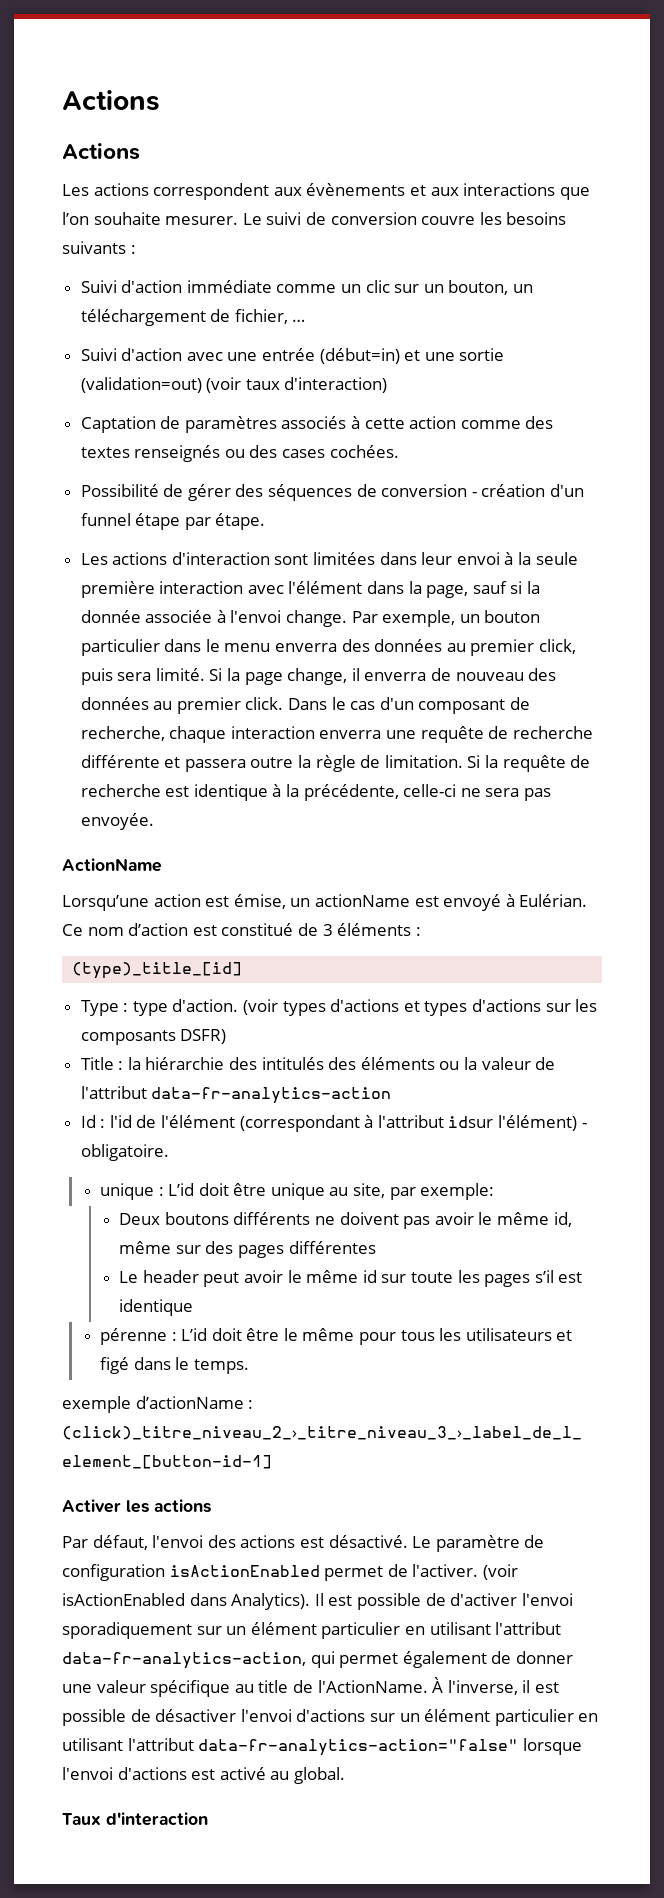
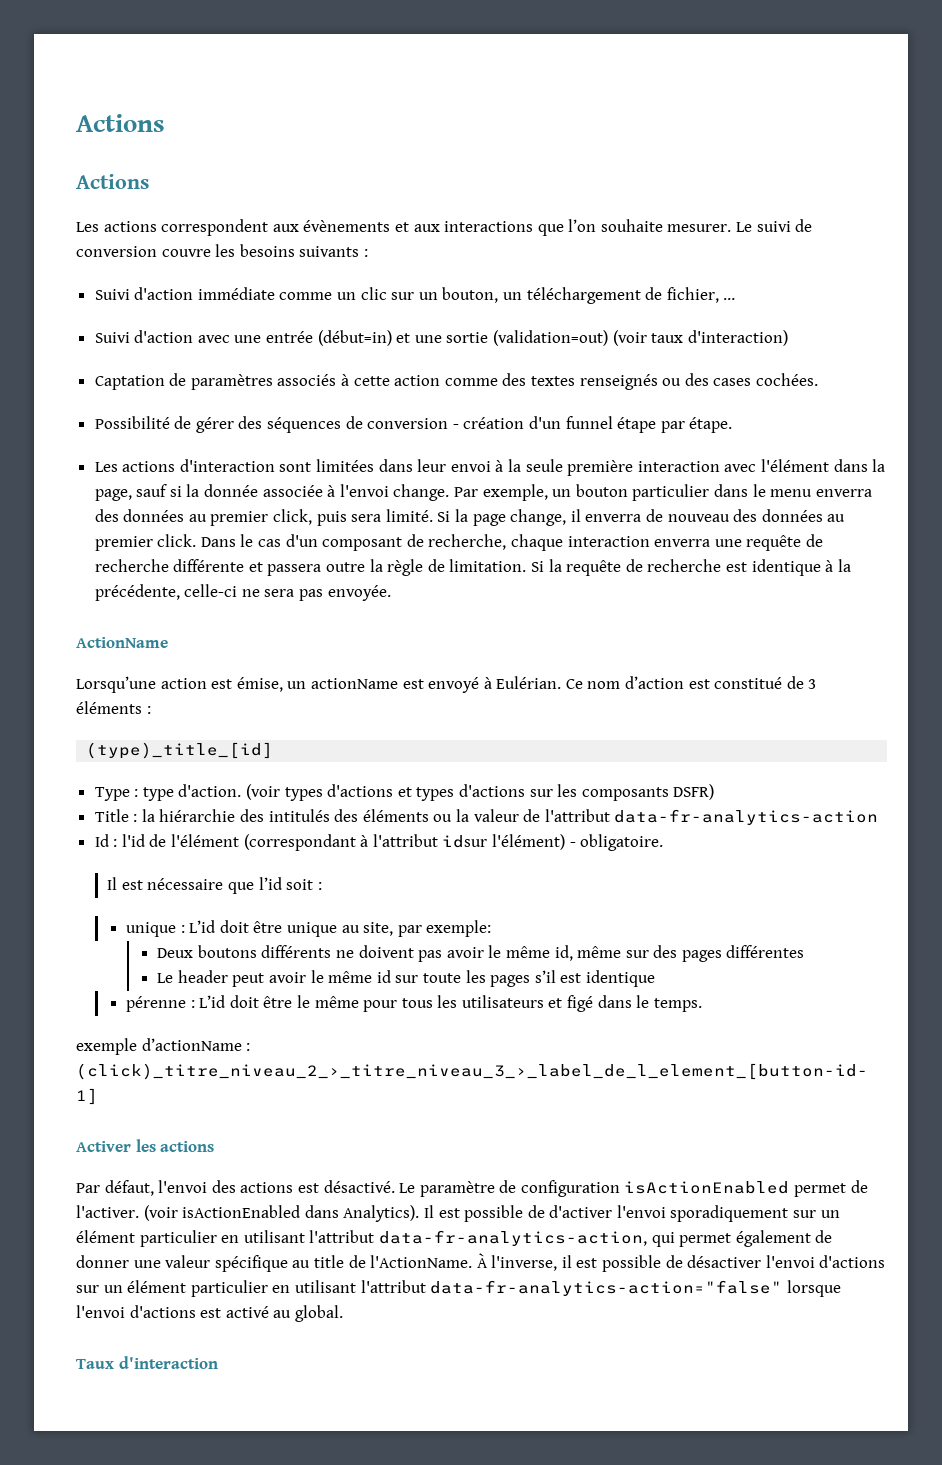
+ Il est nécessaire que l’id soit :

